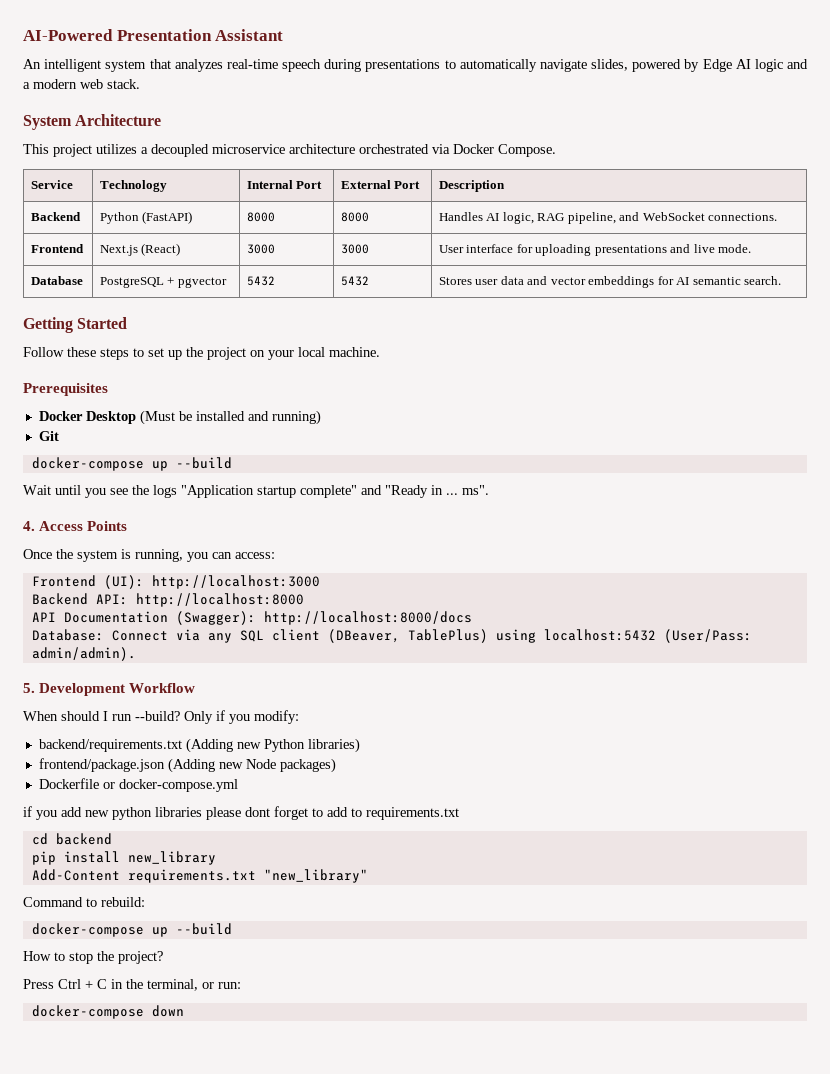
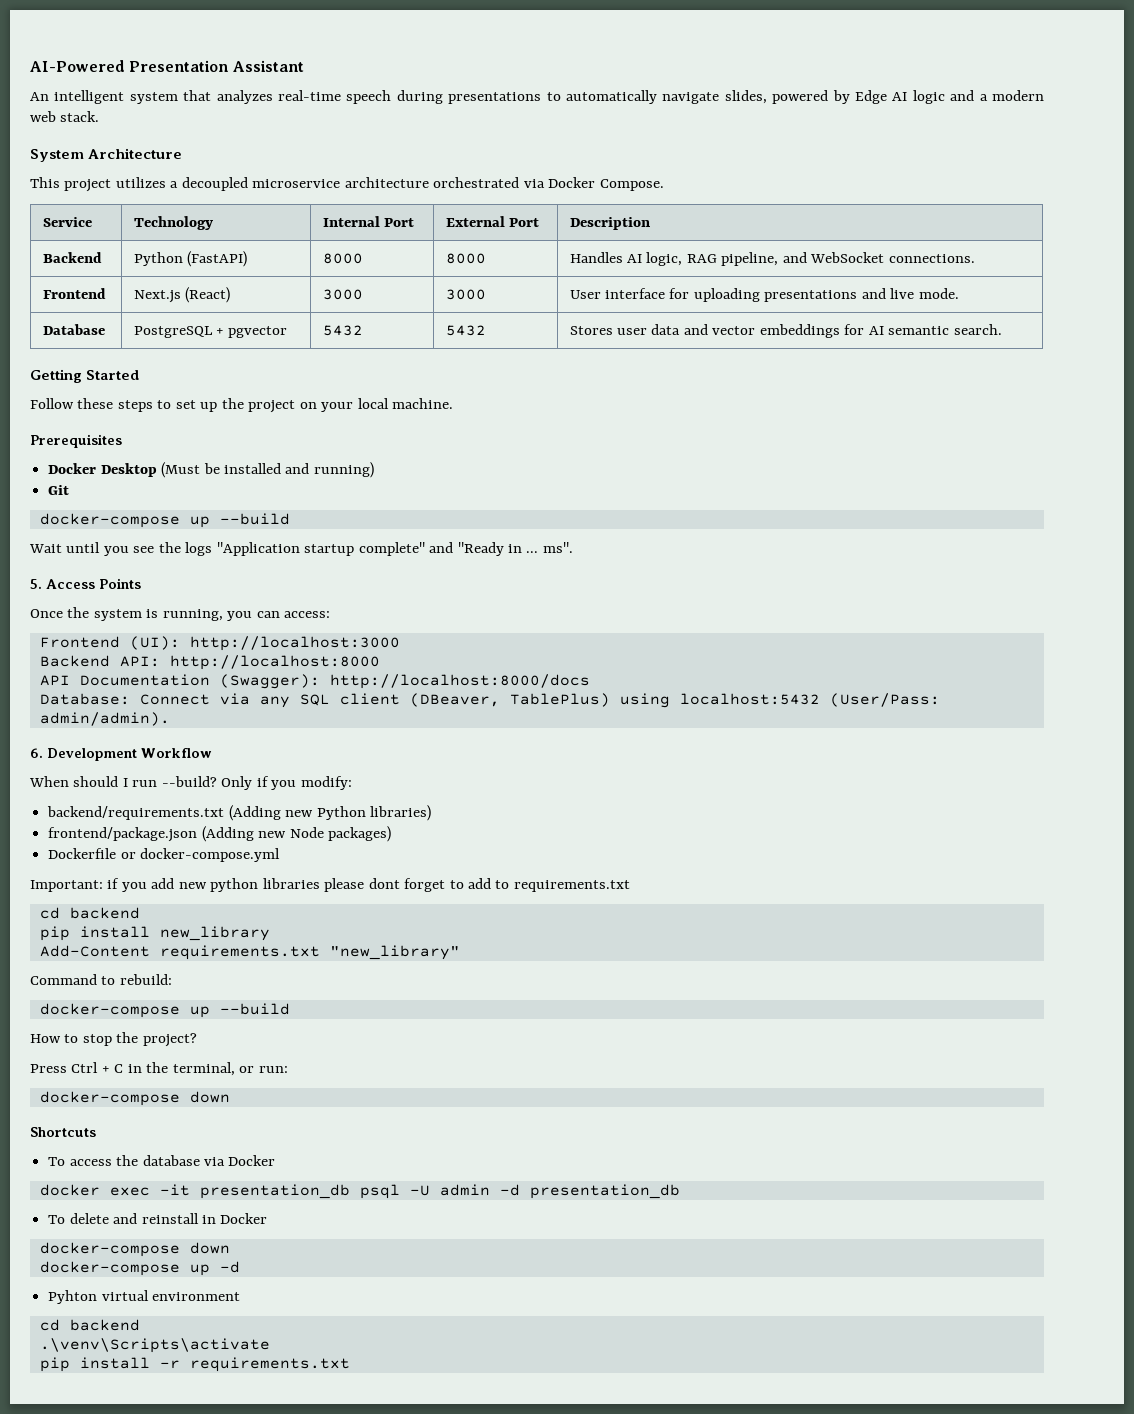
- 4. Access Points
+ 5. Access Points
- 5. Development Workflow
+ 6. Development Workflow
- if you add new python libraries please dont forget to add to requirements.txt
+ Important: if you add new python libraries please dont forget to add to requirements.txt
+ Shortcuts
+ To access the database via Docker
+ docker exec -it presentation_db psql -U admin -d presentation_db
+ To delete and reinstall in Docker
+ docker-compose down
+ docker-compose up -d
+ Pyhton virtual environment
+ cd backend
+ .\venv\Scripts\activate
+ pip install -r requirements.txt

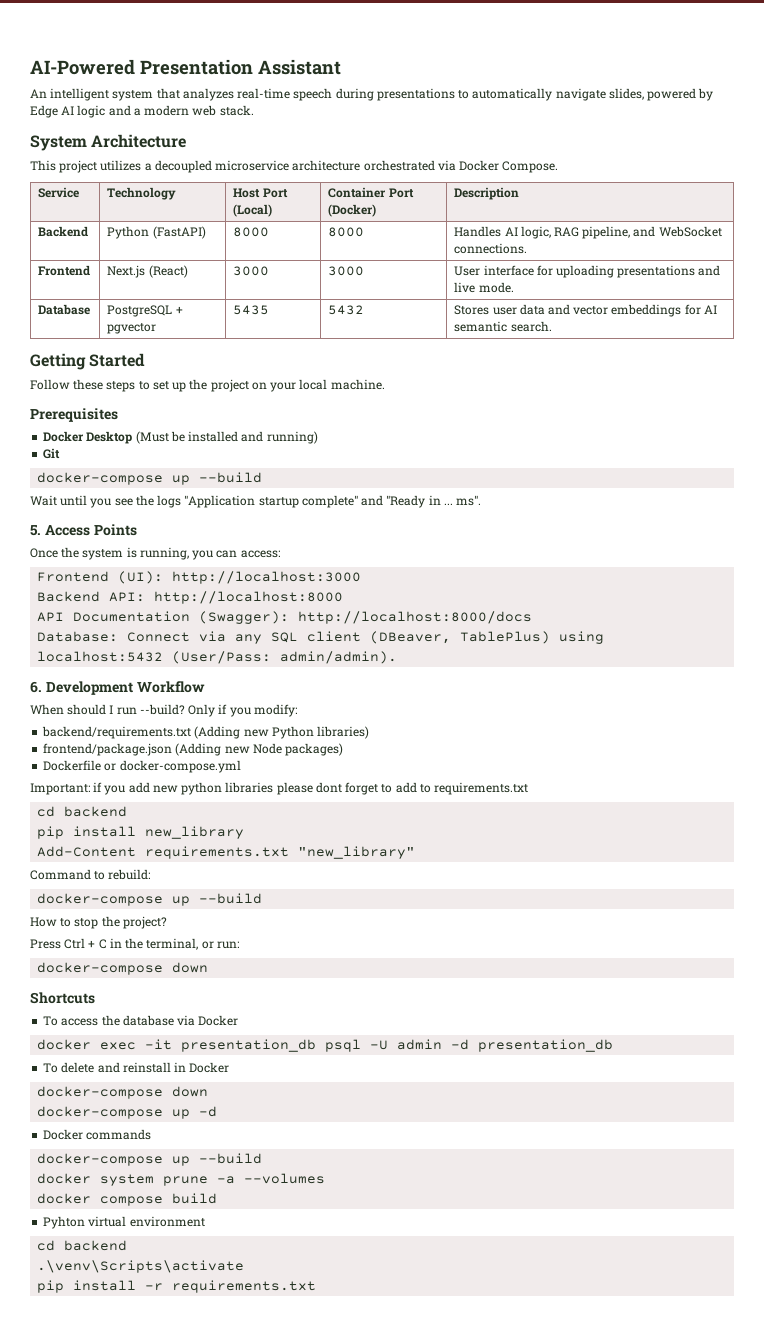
- Service | Technology | Internal Port | External Port | Description
+ Service | Technology | Host Port (Local) | Container Port (Docker) | Description
- Database | PostgreSQL + pgvector | 5432 | 5432 | Stores user data and vector embeddings for AI semantic search.
+ Database | PostgreSQL + pgvector | 5435 | 5432 | Stores user data and vector embeddings for AI semantic search.
+ Docker commands
+ docker-compose up --build
+ docker system prune -a --volumes
+ docker compose build

